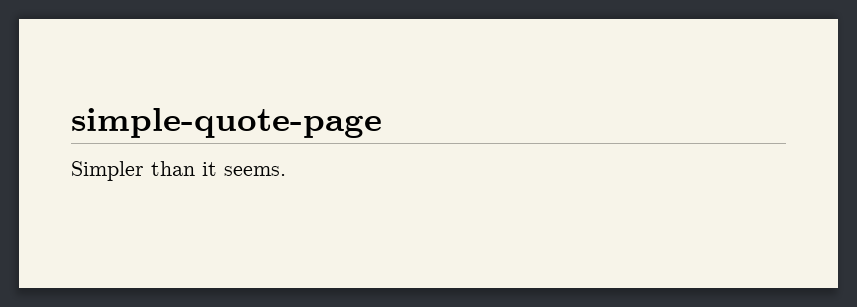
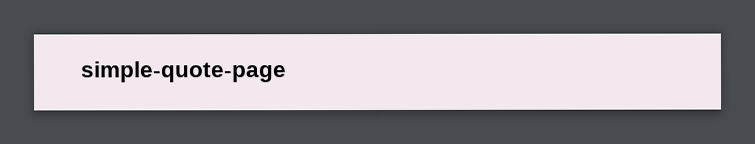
- Simpler than it seems.

